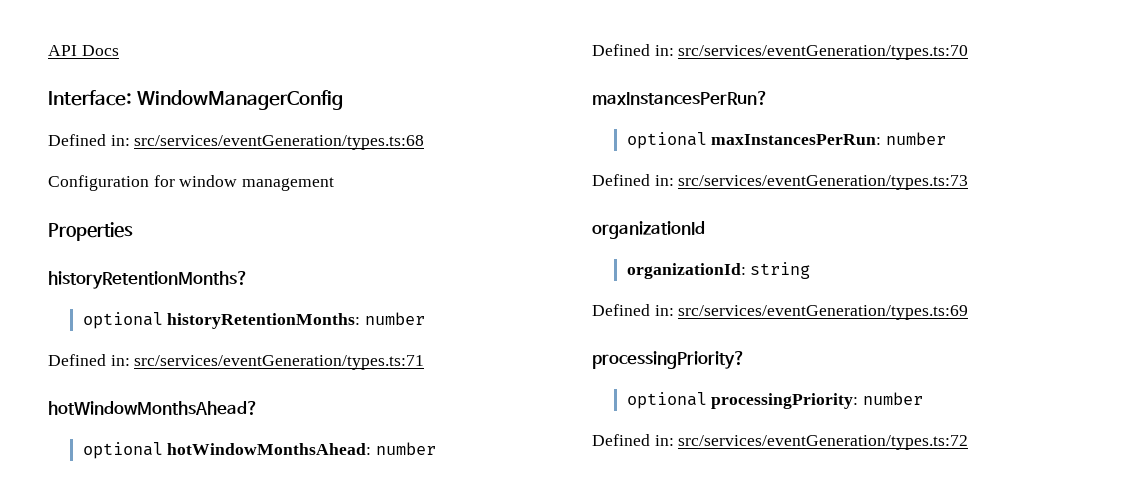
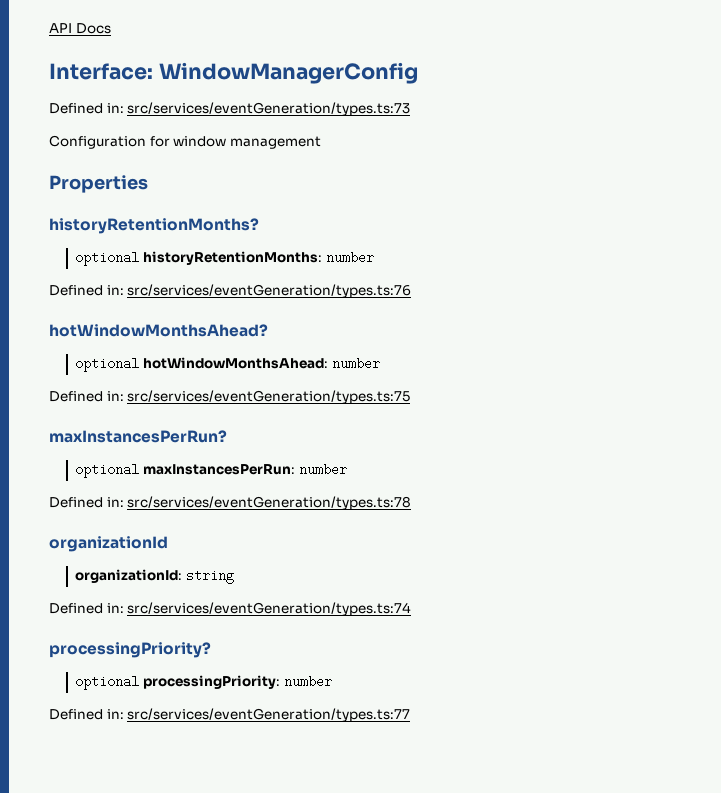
- Defined in: src/services/eventGeneration/types.ts:68
+ Defined in: src/services/eventGeneration/types.ts:73
- Defined in: src/services/eventGeneration/types.ts:71
+ Defined in: src/services/eventGeneration/types.ts:76
- Defined in: src/services/eventGeneration/types.ts:70
+ Defined in: src/services/eventGeneration/types.ts:75
- Defined in: src/services/eventGeneration/types.ts:73
+ Defined in: src/services/eventGeneration/types.ts:78
- Defined in: src/services/eventGeneration/types.ts:69
+ Defined in: src/services/eventGeneration/types.ts:74
- Defined in: src/services/eventGeneration/types.ts:72
+ Defined in: src/services/eventGeneration/types.ts:77

